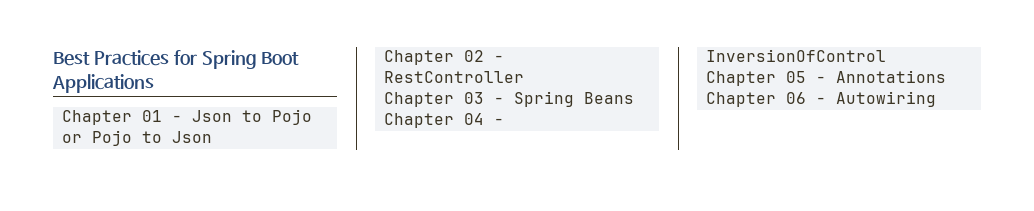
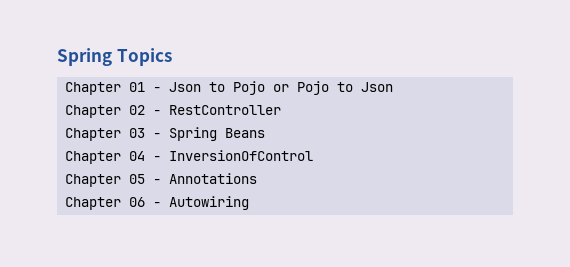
- Best Practices for Spring Boot Applications
+ Spring Topics

